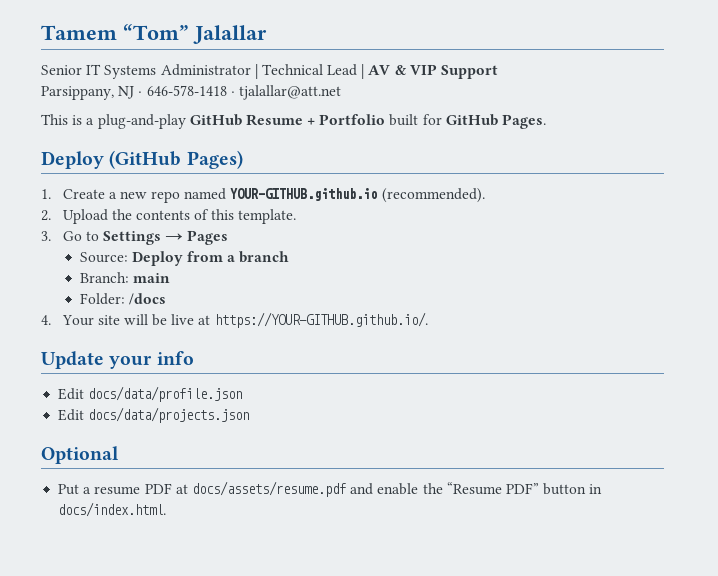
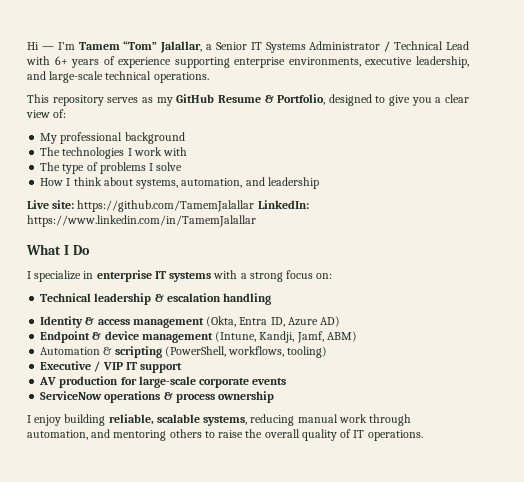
- Tamem “Tom” Jalallar
- Senior IT Systems Administrator | Technical Lead | AV & VIP Support
- Parsippany, NJ · 646-578-1418 · tjalallar@att.net
- This is a plug‑and‑play GitHub Resume + Portfolio built for GitHub Pages.
- Deploy (GitHub Pages)
- 1. Create a new repo named YOUR-GITHUB.github.io (recommended).
- 2. Upload the contents of this template.
- 3. Go to Settings → Pages
- Source: Deploy from a branch
- Branch: main
- Folder: /docs
- 4. Your site will be live at https://YOUR-GITHUB.github.io/.
- Update your info
- Edit docs/data/profile.json
- Edit docs/data/projects.json
- Optional
- Put a resume PDF at docs/assets/resume.pdf and enable the “Resume PDF” button in docs/index.html.
+ Hi — I’m Tamem “Tom” Jalallar, a Senior IT Systems Administrator / Technical Lead with 6+ years of experience supporting enterprise environments, executive leadership, and large-scale technical operations.
+ This repository serves as my GitHub Resume & Portfolio, designed to give you a clear view of:
+ My professional background
+ The technologies I work with
+ The type of problems I solve
+ How I think about systems, automation, and leadership
+ Live site: https://github.com/TamemJalallar LinkedIn: https://www.linkedin.com/in/TamemJalallar
+ What I Do
+ I specialize in enterprise IT systems with a strong focus on:
+ Technical leadership & escalation handling
+ Identity & access management (Okta, Entra ID, Azure AD)
+ Endpoint & device management (Intune, Kandji, Jamf, ABM)
+ Automation & scripting (PowerShell, workflows, tooling)
+ Executive / VIP IT support
+ AV production for large-scale corporate events
+ ServiceNow operations & process ownership
+ I enjoy building reliable, scalable systems, reducing manual work through automation, and mentoring others to raise the overall quality of IT operations.

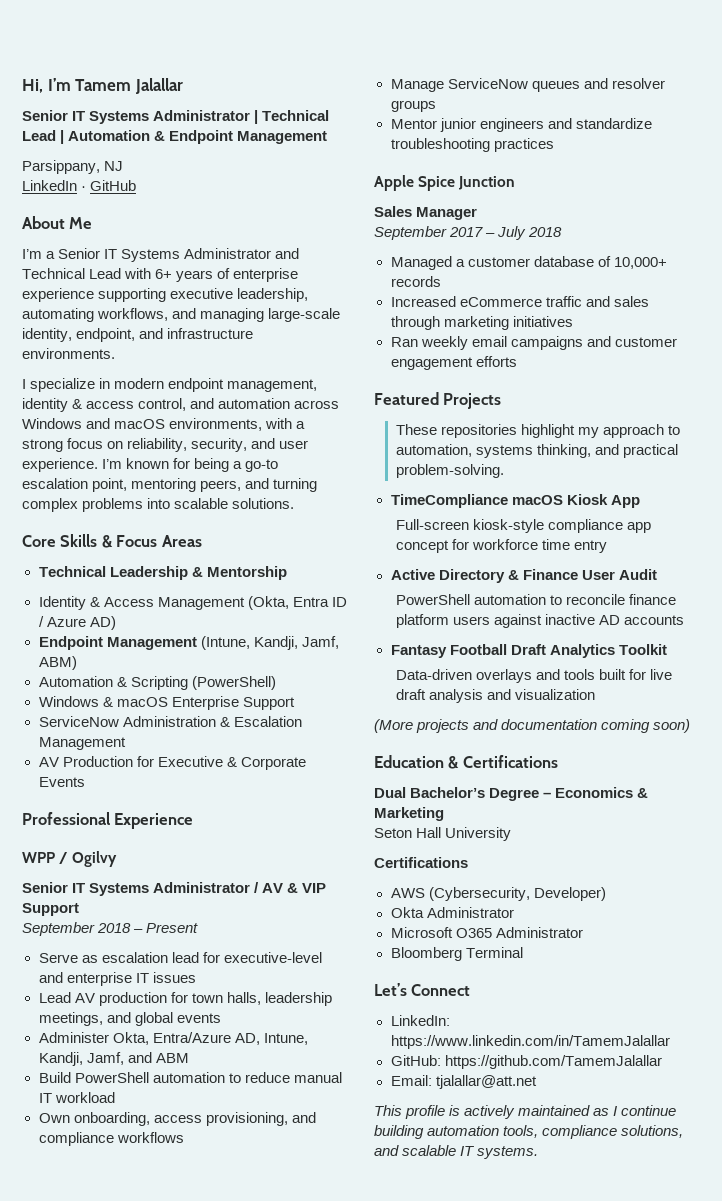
- Hi — I’m Tamem “Tom” Jalallar, a Senior IT Systems Administrator / Technical Lead with 6+ years of experience supporting enterprise environments, executive leadership, and large-scale technical operations.
- This repository serves as my GitHub Resume & Portfolio, designed to give you a clear view of:
- My professional background
- The technologies I work with
- The type of problems I solve
- How I think about systems, automation, and leadership
- Live site: https://github.com/TamemJalallar LinkedIn: https://www.linkedin.com/in/TamemJalallar
- What I Do
- I specialize in enterprise IT systems with a strong focus on:
- Technical leadership & escalation handling
- Identity & access management (Okta, Entra ID, Azure AD)
+ Hi, I’m Tamem Jalallar
+ Senior IT Systems Administrator | Technical Lead | Automation & Endpoint Management
+ Parsippany, NJ
+ LinkedIn · GitHub
+ About Me
+ I’m a Senior IT Systems Administrator and Technical Lead with 6+ years of enterprise experience supporting executive leadership, automating workflows, and managing large-scale identity, endpoint, and infrastructure environments.
+ I specialize in modern endpoint management, identity & access control, and automation across Windows and macOS environments, with a strong focus on reliability, security, and user experience. I’m known for being a go-to escalation point, mentoring peers, and turning complex problems into scalable solutions.
+ Core Skills & Focus Areas
+ Technical Leadership & Mentorship
+ Identity & Access Management (Okta, Entra ID / Azure AD)
- Endpoint & device management (Intune, Kandji, Jamf, ABM)
+ Endpoint Management (Intune, Kandji, Jamf, ABM)
- Automation & scripting (PowerShell, workflows, tooling)
- Executive / VIP IT support
- AV production for large-scale corporate events
- ServiceNow operations & process ownership
- I enjoy building reliable, scalable systems, reducing manual work through automation, and mentoring others to raise the overall quality of IT operations.
+ Automation & Scripting (PowerShell)
+ Windows & macOS Enterprise Support
+ ServiceNow Administration & Escalation Management
+ AV Production for Executive & Corporate Events
+ Professional Experience
+ WPP / Ogilvy
+ Senior IT Systems Administrator / AV & VIP Support
+ September 2018 – Present
+ Serve as escalation lead for executive-level and enterprise IT issues
+ Lead AV production for town halls, leadership meetings, and global events
+ Administer Okta, Entra/Azure AD, Intune, Kandji, Jamf, and ABM
+ Build PowerShell automation to reduce manual IT workload
+ Own onboarding, access provisioning, and compliance workflows
+ Manage ServiceNow queues and resolver groups
+ Mentor junior engineers and standardize troubleshooting practices
+ Apple Spice Junction
+ Sales Manager
+ September 2017 – July 2018
+ Managed a customer database of 10,000+ records
+ Increased eCommerce traffic and sales through marketing initiatives
+ Ran weekly email campaigns and customer engagement efforts
+ Featured Projects
+ These repositories highlight my approach to automation, systems thinking, and practical problem-solving.
+ TimeCompliance macOS Kiosk App
+ Full-screen kiosk-style compliance app concept for workforce time entry
+ Active Directory & Finance User Audit
+ PowerShell automation to reconcile finance platform users against inactive AD accounts
+ Fantasy Football Draft Analytics Toolkit
+ Data-driven overlays and tools built for live draft analysis and visualization
+ (More projects and documentation coming soon)
+ Education & Certifications
+ Dual Bachelor’s Degree – Economics & Marketing
+ Seton Hall University
+ Certifications
+ AWS (Cybersecurity, Developer)
+ Okta Administrator
+ Microsoft O365 Administrator
+ Bloomberg Terminal
+ Let’s Connect
+ LinkedIn: https://www.linkedin.com/in/TamemJalallar
+ GitHub: https://github.com/TamemJalallar
+ Email: tjalallar@att.net
+ This profile is actively maintained as I continue building automation tools, compliance solutions, and scalable IT systems.

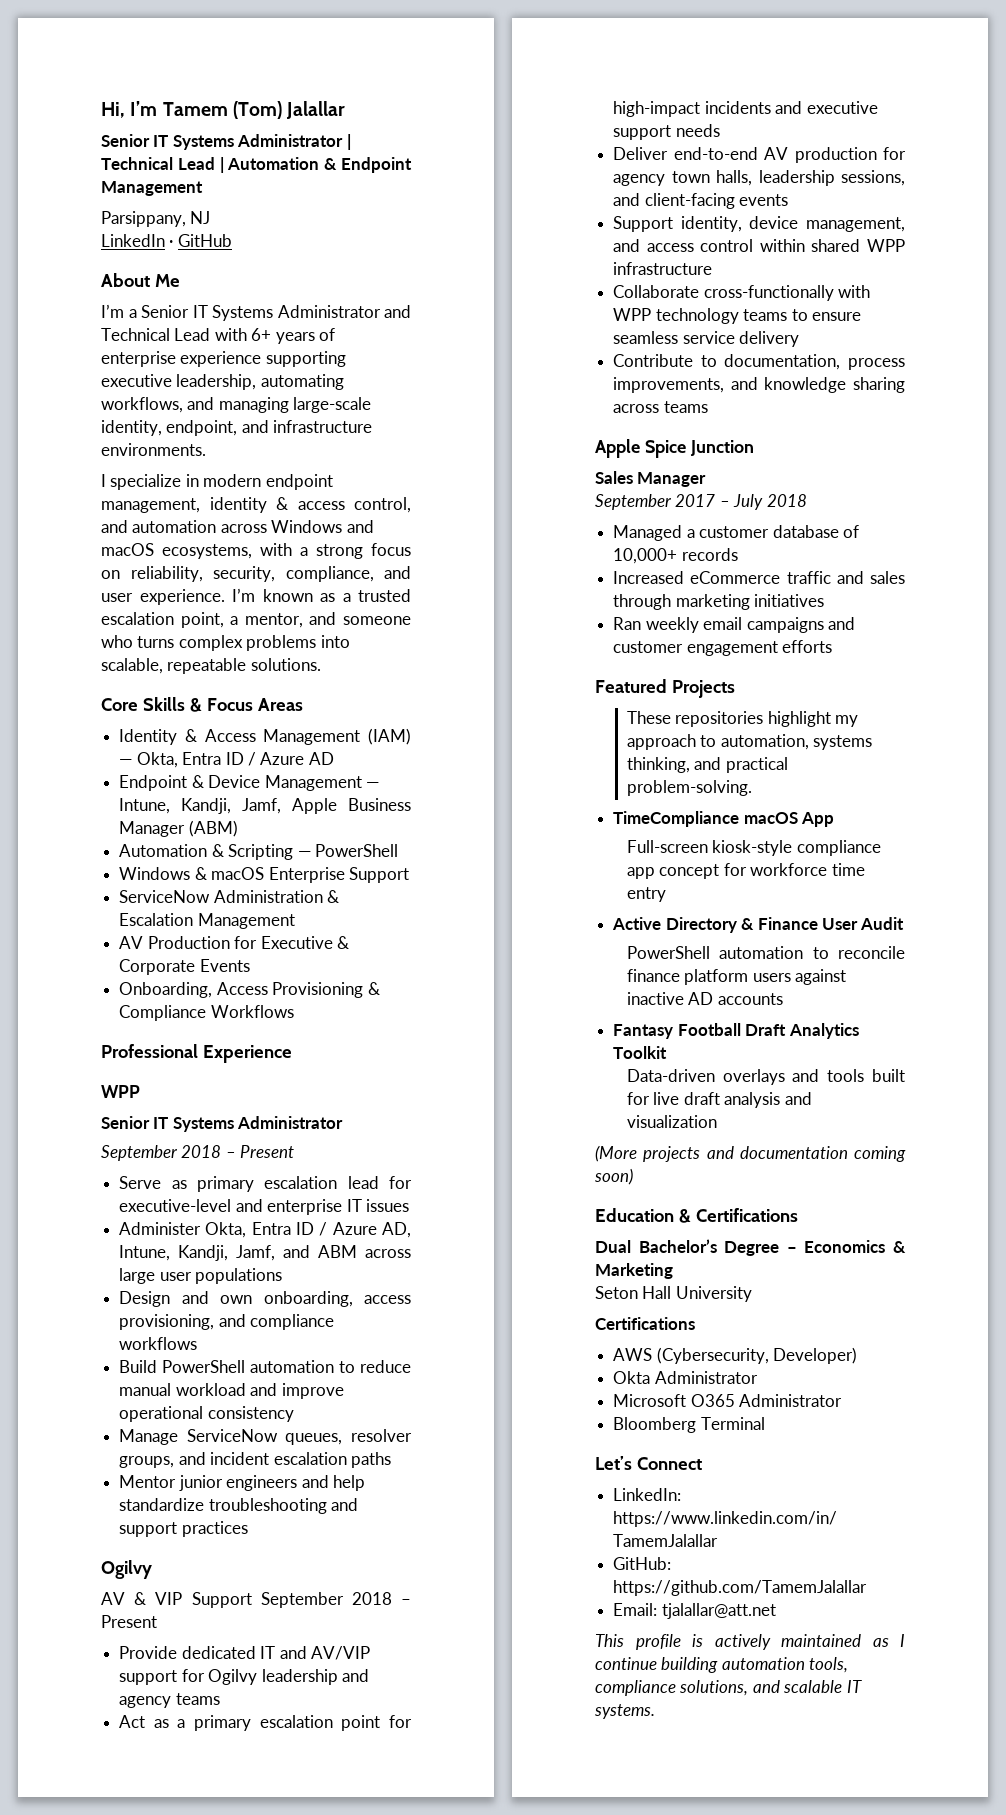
- Hi, I’m Tamem Jalallar
+ Hi, I’m Tamem (Tom) Jalallar
- I specialize in modern endpoint management, identity & access control, and automation across Windows and macOS environments, with a strong focus on reliability, security, and user experience.
+ I specialize in modern endpoint management, identity & access control, and automation across Windows and macOS ecosystems, with a strong focus on reliability, security, compliance, and user experience.
- I’m known for being a go-to escalation point, mentoring peers, and turning complex problems into scalable solutions.
+ I’m known as a trusted escalation point, a mentor, and someone who turns complex problems into scalable, repeatable solutions.
- Technical Leadership & Mentorship
- Identity & Access Management (Okta, Entra ID / Azure AD)
- Endpoint Management (Intune, Kandji, Jamf, ABM)
+ Identity & Access Management (IAM) — Okta, Entra ID / Azure AD
+ Endpoint & Device Management — Intune, Kandji, Jamf, Apple Business Manager (ABM)
- Automation & Scripting (PowerShell)
+ Automation & Scripting — PowerShell
+ Onboarding, Access Provisioning & Compliance Workflows
  Professional Experience
- WPP / Ogilvy
- Senior IT Systems Administrator / AV & VIP Support
+ WPP
+ Senior IT Systems Administrator
- Serve as escalation lead for executive-level and enterprise IT issues
+ Serve as primary escalation lead for executive-level and enterprise IT issues
- Lead AV production for town halls, leadership meetings, and global events
- Administer Okta, Entra/Azure AD, Intune, Kandji, Jamf, and ABM
+ Administer Okta, Entra ID / Azure AD, Intune, Kandji, Jamf, and ABM across large user populations
+ Design and own onboarding, access provisioning, and compliance workflows
- Build PowerShell automation to reduce manual IT workload
- Own onboarding, access provisioning, and compliance workflows
- Manage ServiceNow queues and resolver groups
+ Build PowerShell automation to reduce manual workload and improve operational consistency
+ Manage ServiceNow queues, resolver groups, and incident escalation paths
- Mentor junior engineers and standardize troubleshooting practices
+ Mentor junior engineers and help standardize troubleshooting and support practices
+ Ogilvy
+ AV & VIP Support September 2018 – Present
+ Provide dedicated IT and AV/VIP support for Ogilvy leadership and agency teams
+ Act as a primary escalation point for high-impact incidents and executive support needs
+ Deliver end-to-end AV production for agency town halls, leadership sessions, and client-facing events
+ Support identity, device management, and access control within shared WPP infrastructure
+ Collaborate cross-functionally with WPP technology teams to ensure seamless service delivery
+ Contribute to documentation, process improvements, and knowledge sharing across teams
- TimeCompliance macOS Kiosk App
+ TimeCompliance macOS App

